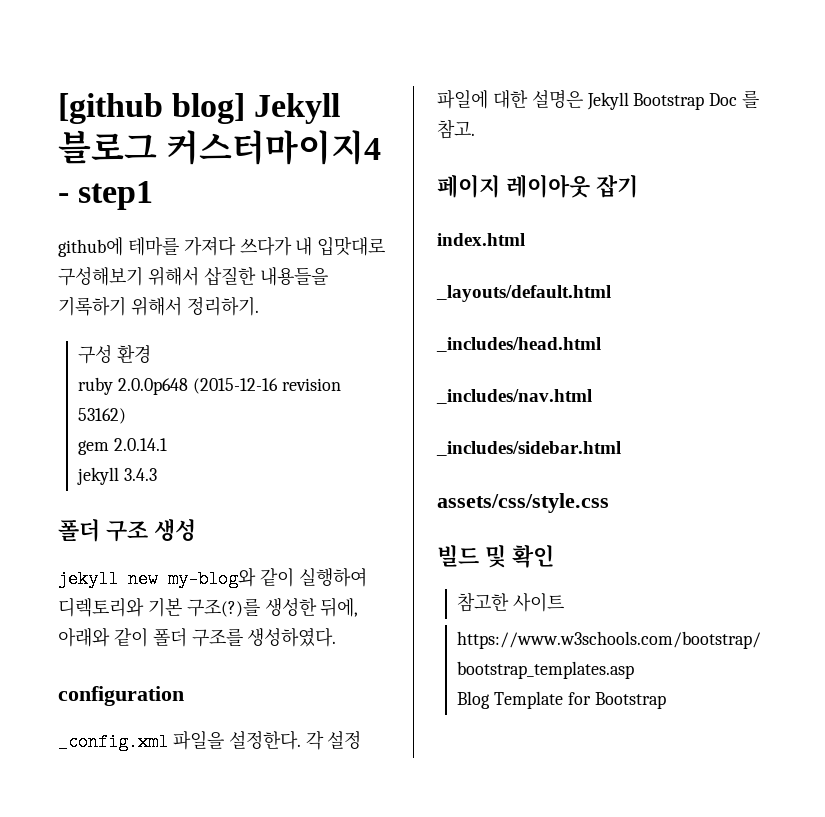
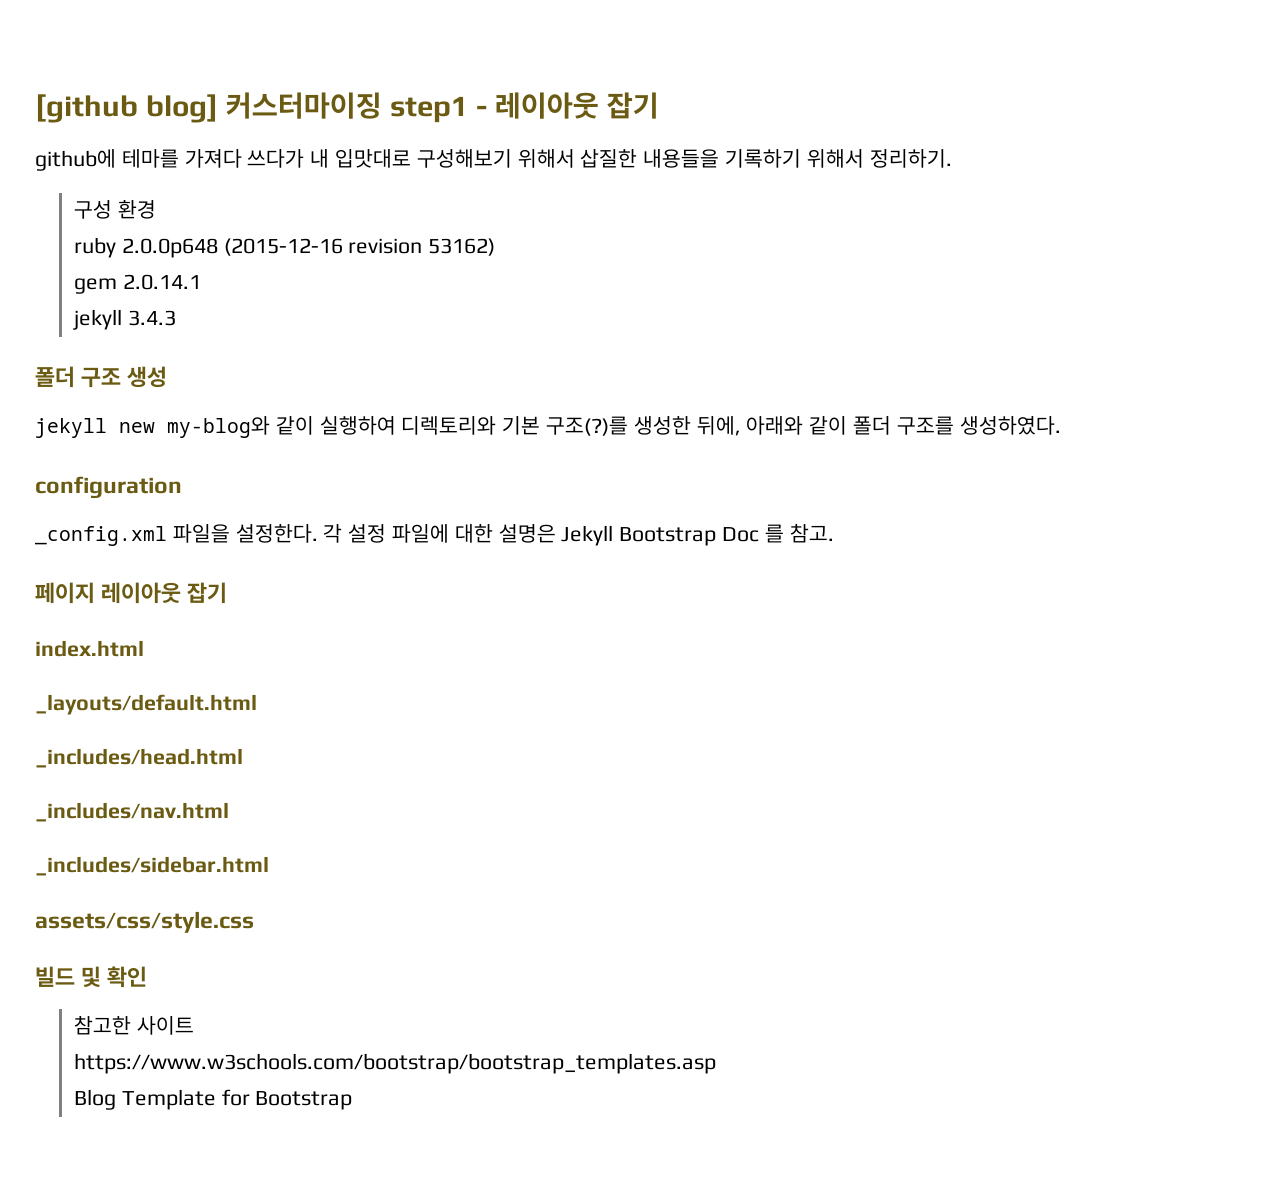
- [github blog] Jekyll 블로그 커스터마이지4 - step1
+ [github blog] 커스터마이징 step1 - 레이아웃 잡기

